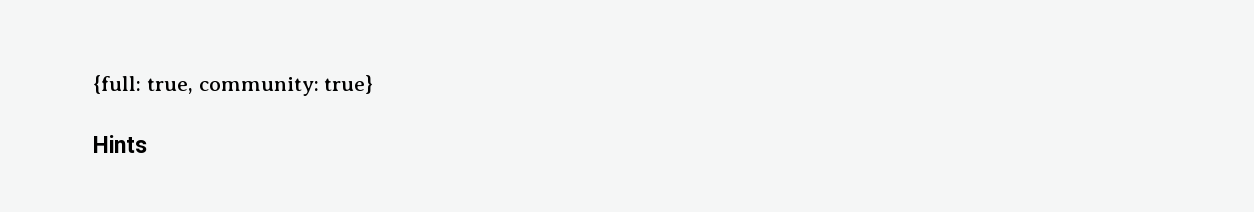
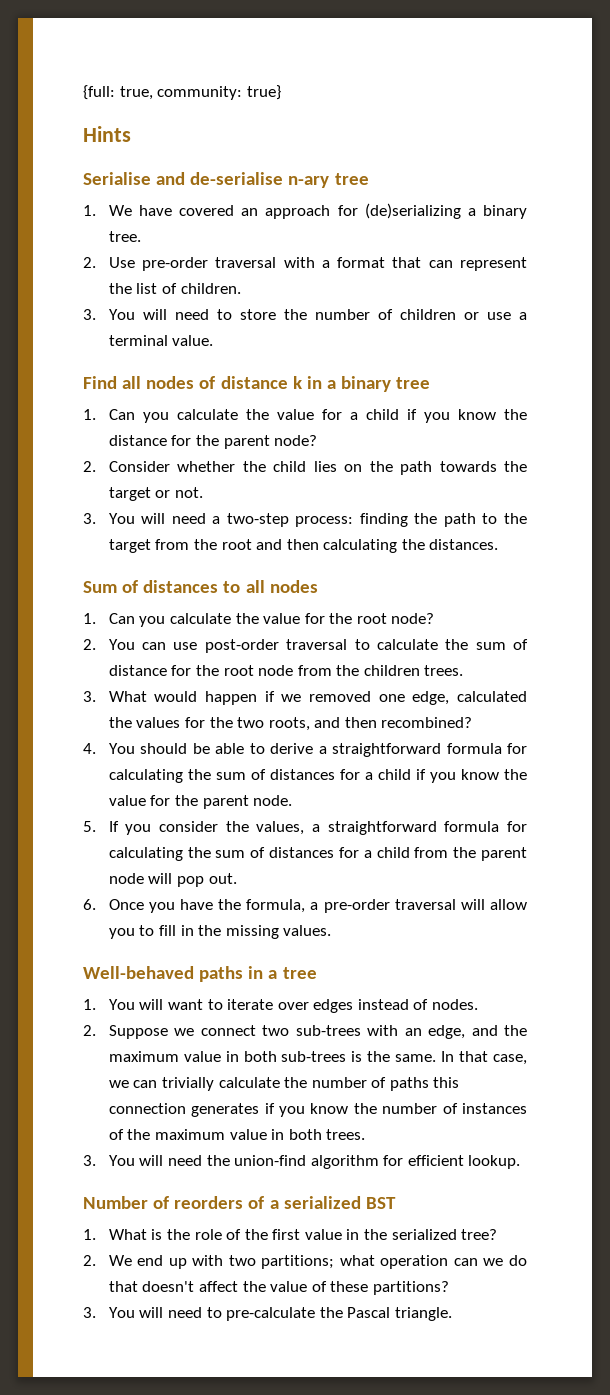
+ Serialise and de-serialise n-ary tree
+ 1. We have covered an approach for (de)serializing a binary tree.
+ 2. Use pre-order traversal with a format that can represent the list of children.
+ 3. You will need to store the number of children or use a terminal value.
+ Find all nodes of distance k in a binary tree
+ 1. Can you calculate the value for a child if you know the distance for the parent node?
+ 2. Consider whether the child lies on the path towards the target or not.
+ 3. You will need a two-step process: finding the path to the target from the root and then calculating the distances.
+ Sum of distances to all nodes
+ 1. Can you calculate the value for the root node?
+ 2. You can use post-order traversal to calculate the sum of distance for the root node from the children trees.
+ 3. What would happen if we removed one edge, calculated the values for the two roots, and then recombined?
+ 4. You should be able to derive a straightforward formula for calculating the sum of distances for a child if you know the value for the parent node.
+ 5. If you consider the values, a straightforward formula for calculating the sum of distances for a child from the parent node will pop out.
+ 6. Once you have the formula, a pre-order traversal will allow you to fill in the missing values.
+ Well-behaved paths in a tree
+ 1. You will want to iterate over edges instead of nodes.
+ 2. Suppose we connect two sub-trees with an edge, and the maximum value in both sub-trees is the same. In that case, we can trivially calculate the number of paths this connection generates if you know the number of instances of the maximum value in both trees.
+ 3. You will need the union-find algorithm for efficient lookup.
+ Number of reorders of a serialized BST
+ 1. What is the role of the first value in the serialized tree?
+ 2. We end up with two partitions; what operation can we do that doesn't affect the value of these partitions?
+ 3. You will need to pre-calculate the Pascal triangle.

